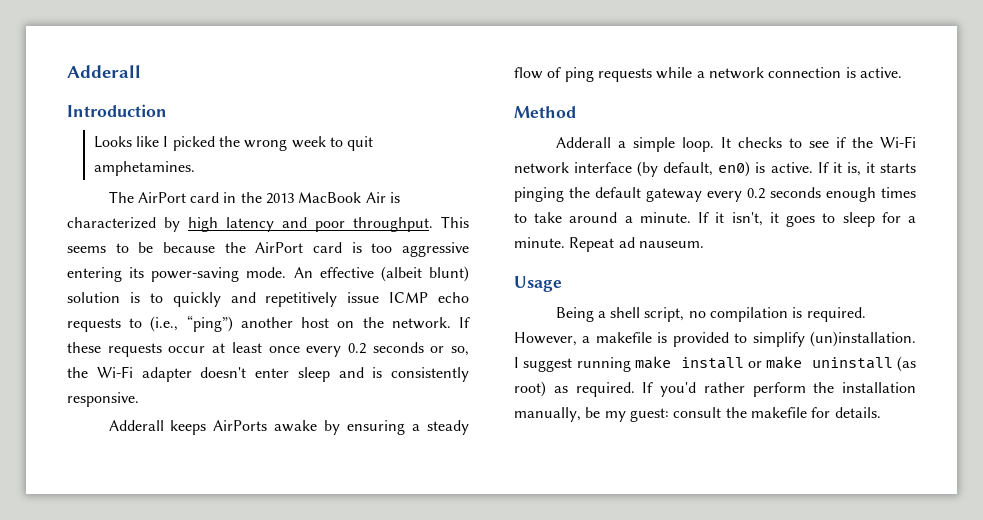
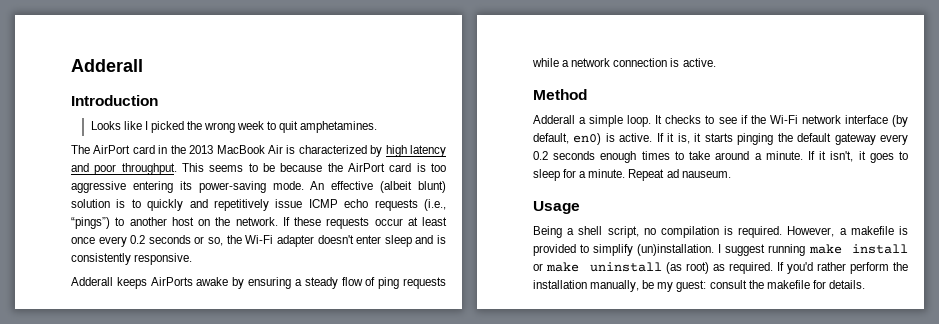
- An effective (albeit blunt) solution is to quickly and repetitively issue ICMP echo requests to (i.e., “ping”) another host on the network.
+ An effective (albeit blunt) solution is to quickly and repetitively issue ICMP echo requests (i.e., “pings”) to another host on the network.

